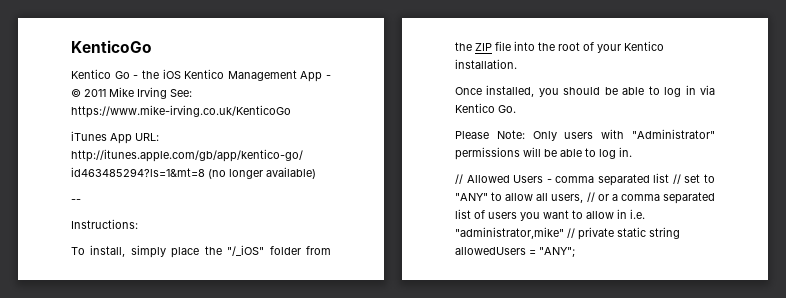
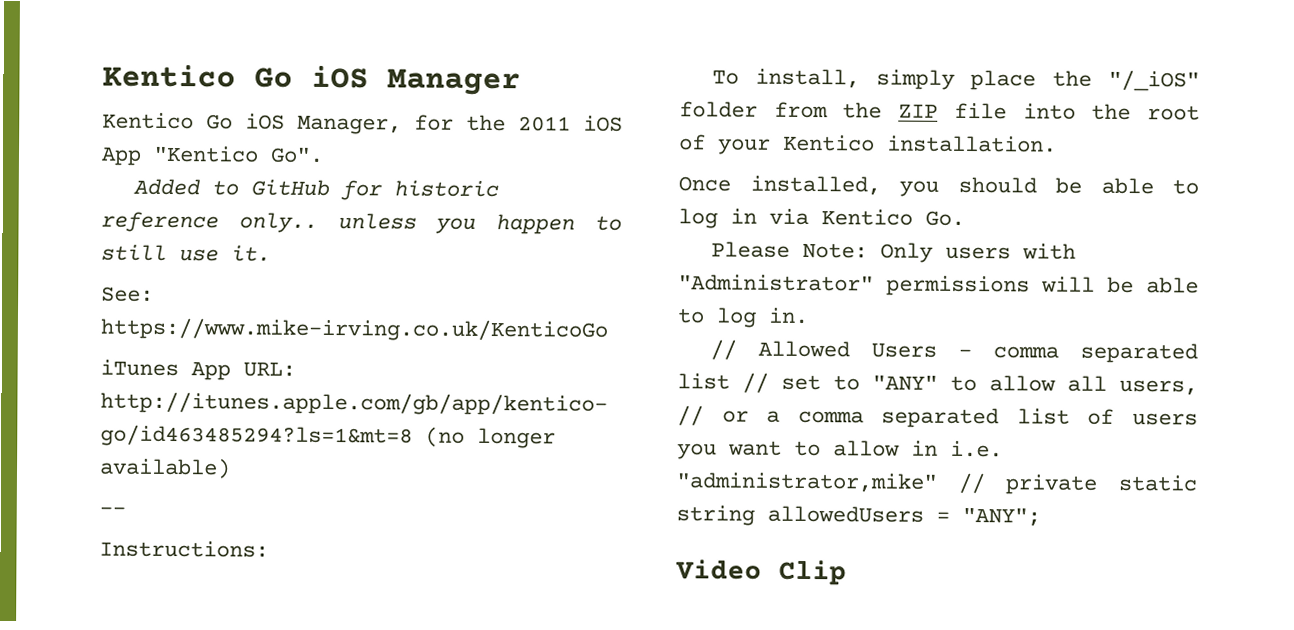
- KenticoGo
- Kentico Go - the iOS Kentico Management App - © 2011 Mike Irving See: https://www.mike-irving.co.uk/KenticoGo
+ Kentico Go iOS Manager
+ Kentico Go iOS Manager, for the 2011 iOS App "Kentico Go".
+ Added to GitHub for historic reference only.. unless you happen to still use it.
+ See: https://www.mike-irving.co.uk/KenticoGo
+ Video Clip

